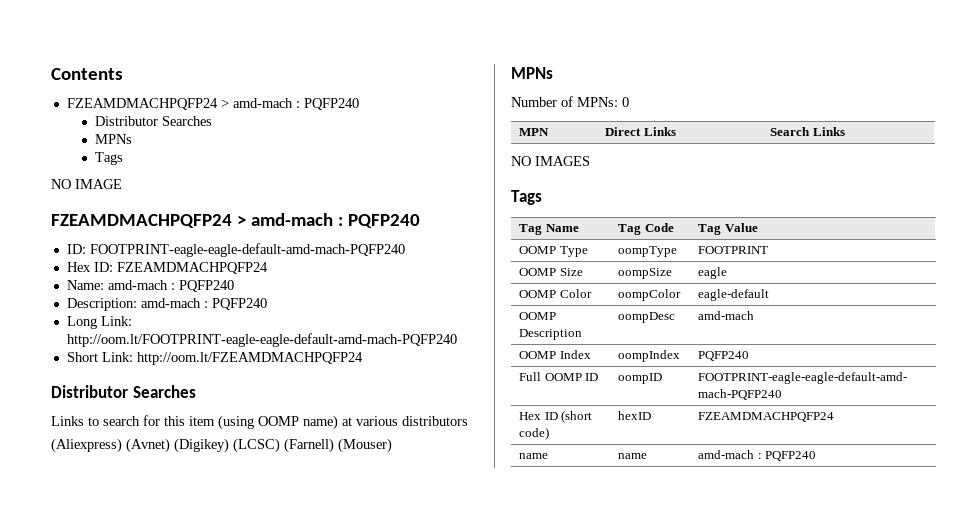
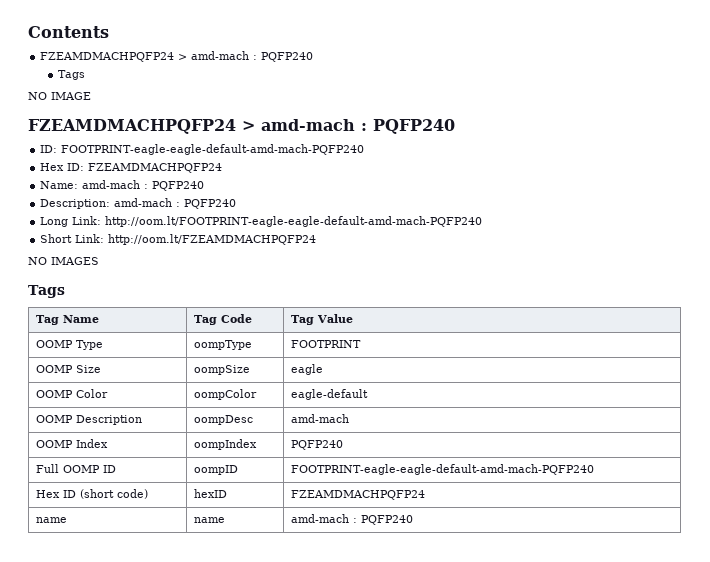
  Contents
  FZEAMDMACHPQFP24 > amd-mach : PQFP240
- Distributor Searches
- MPNs
  Short Link: http://oom.lt/FZEAMDMACHPQFP24
- Distributor Searches
- Links to search for this item (using OOMP name) at various distributors
- (Aliexpress) (Avnet) (Digikey) (LCSC) (Farnell) (Mouser)
- MPNs
- Number of MPNs: 0
- MPN | Direct Links | Search Links

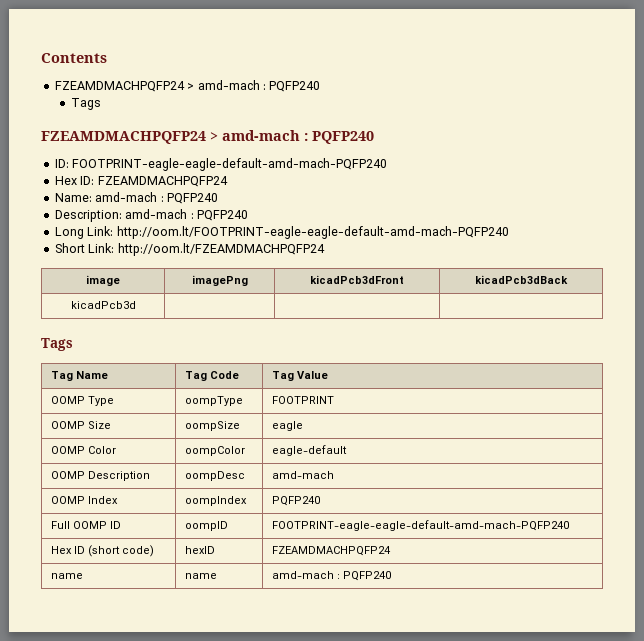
- NO IMAGE
- NO IMAGES
+ image | imagePng | kicadPcb3dFront | kicadPcb3dBack
+ kicadPcb3d | | |

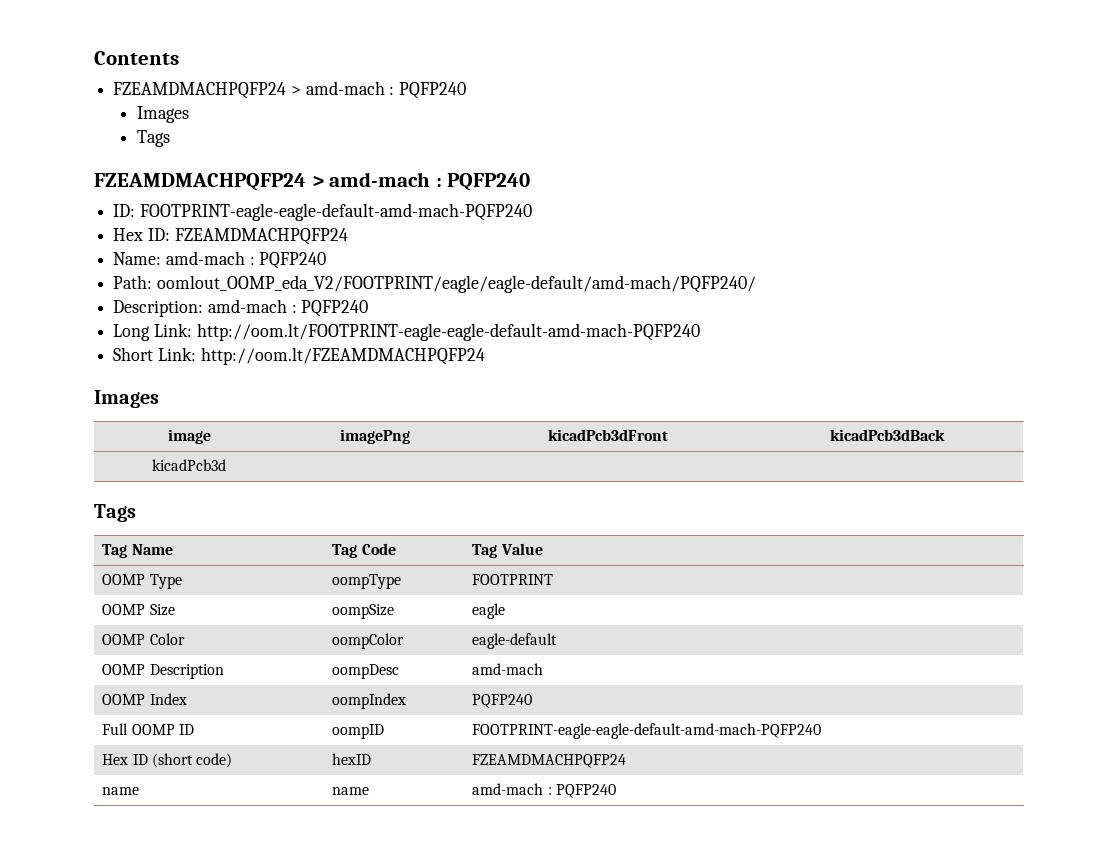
  Contents
  FZEAMDMACHPQFP24 > amd-mach : PQFP240
+ Images
+ Path: oomlout_OOMP_eda_V2/FOOTPRINT/eagle/eagle-default/amd-mach/PQFP240/
  Short Link: http://oom.lt/FZEAMDMACHPQFP24
+ Images

